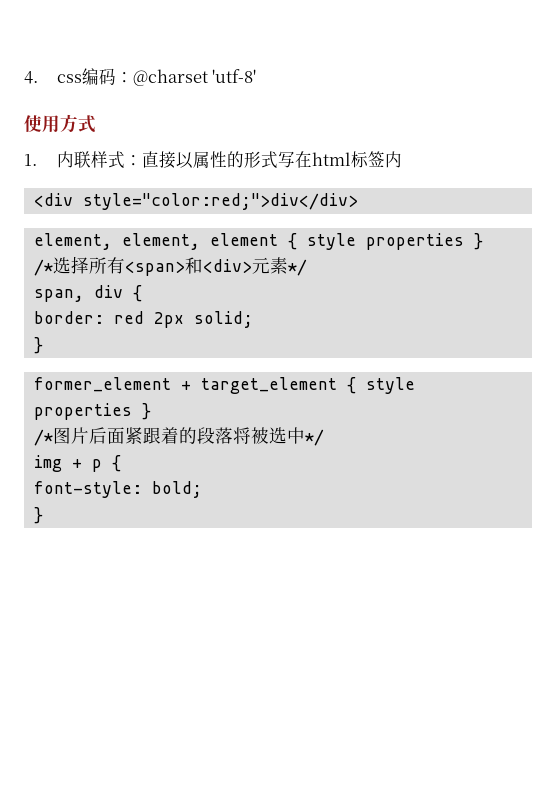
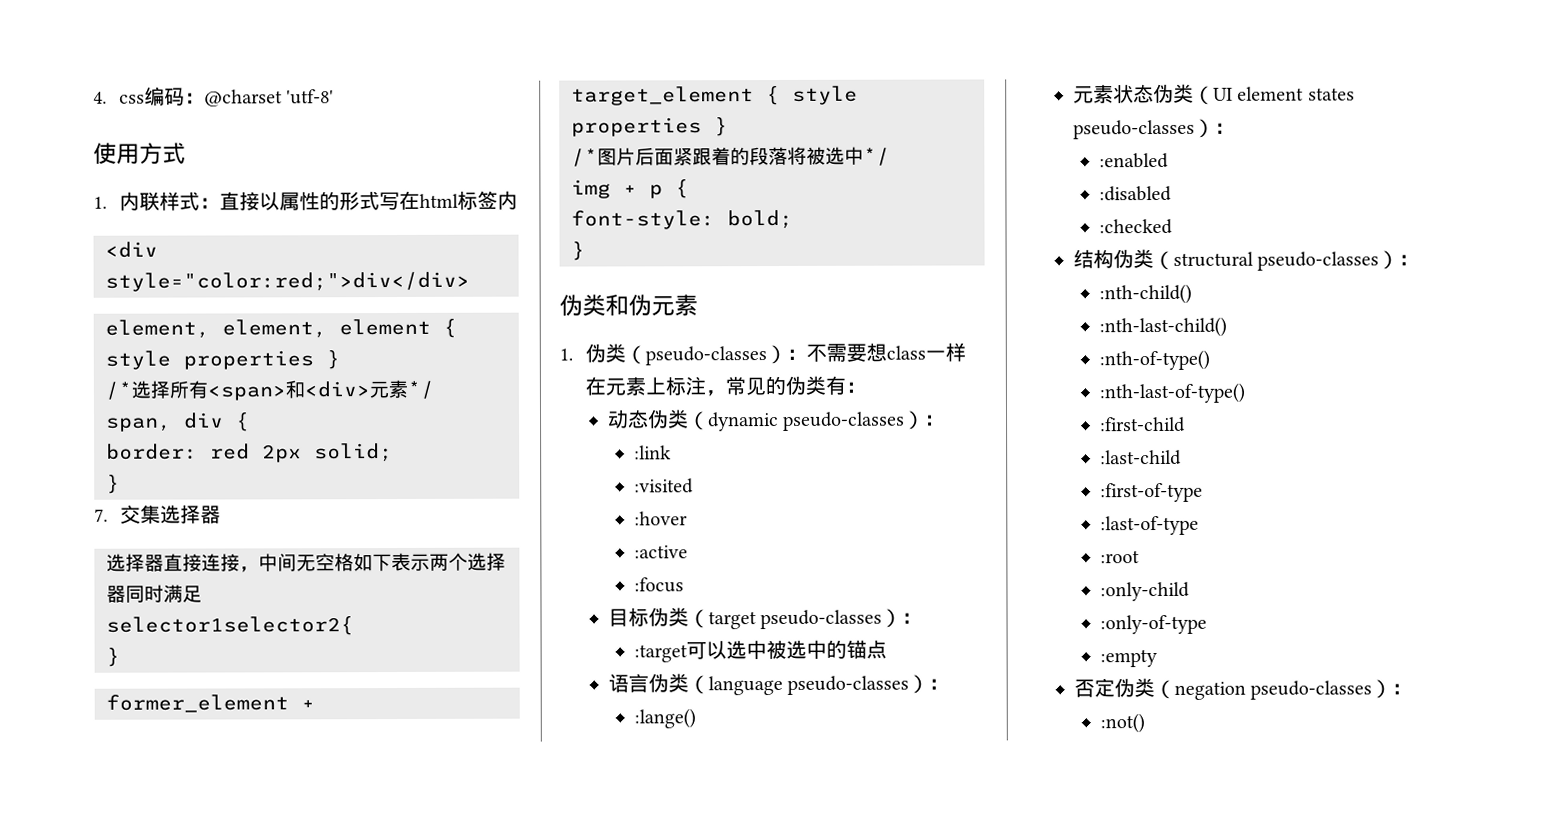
+ 7.交集选择器
+ 选择器直接连接，中间无空格如下表示两个选择器同时满足
+ selector1selector2{
+ }
+ 伪类和伪元素
+ 1.伪类（pseudo-classes）：不需要想class一样在元素上标注，常见的伪类有：
+ 动态伪类（dynamic pseudo-classes）：
+ :link
+ :visited
+ :hover
+ :active
+ :focus
+ 目标伪类（target pseudo-classes）：
+ :target可以选中被选中的锚点
+ 语言伪类（language pseudo-classes）：
+ :lange()
+ 元素状态伪类（UI element states pseudo-classes）：
+ :enabled
+ :disabled
+ :checked
+ 结构伪类（structural pseudo-classes）：
+ :nth-child()
+ :nth-last-child()
+ :nth-of-type()
+ :nth-last-of-type()
+ :first-child
+ :last-child
+ :first-of-type
+ :last-of-type
+ :root
+ :only-child
+ :only-of-type
+ :empty
+ 否定伪类（negation pseudo-classes）：
+ :not()

